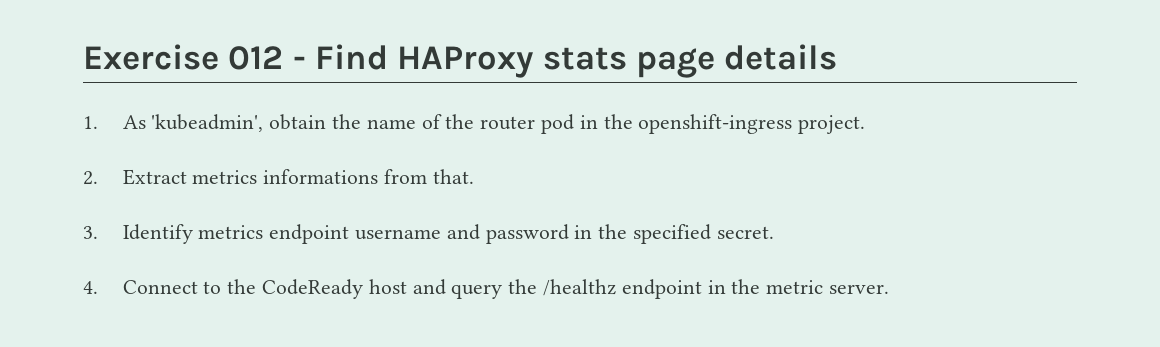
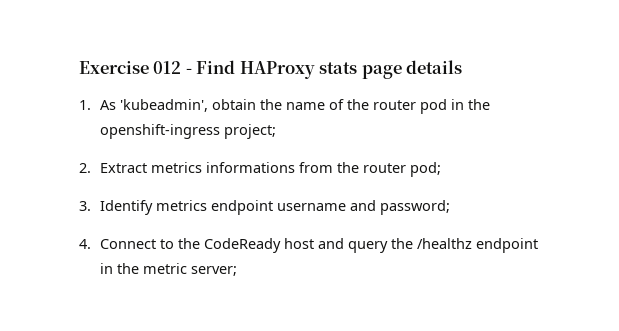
- 1. As 'kubeadmin', obtain the name of the router pod in the openshift-ingress project.
+ 1. As 'kubeadmin', obtain the name of the router pod in the openshift-ingress project;
- 2. Extract metrics informations from that.
+ 2. Extract metrics informations from the router pod;
- 3. Identify metrics endpoint username and password in the specified secret.
+ 3. Identify metrics endpoint username and password;
- 4. Connect to the CodeReady host and query the /healthz endpoint in the metric server.
+ 4. Connect to the CodeReady host and query the /healthz endpoint in the metric server;

